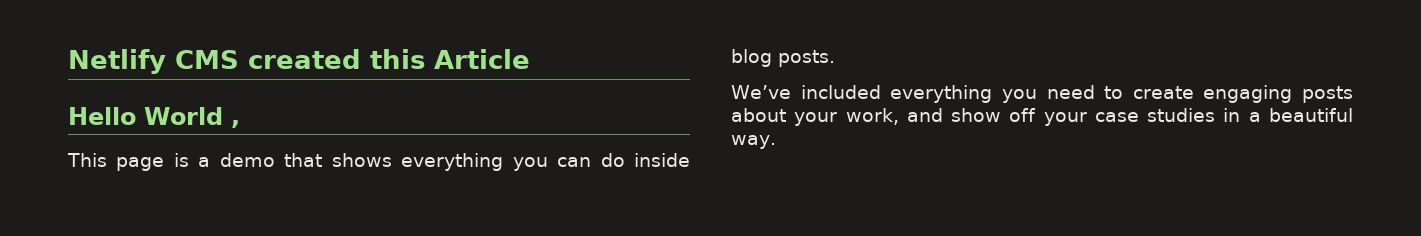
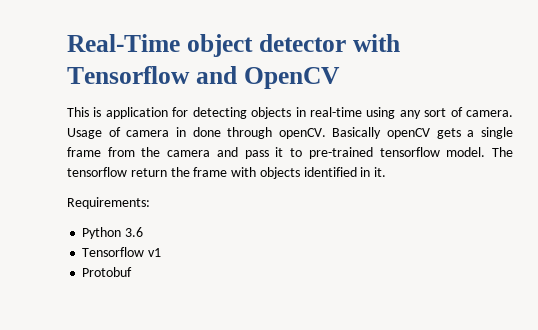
- Netlify CMS created this Article
- Hello World ,
- This page is a demo that shows everything you can do inside blog posts.
- We’ve included everything you need to create engaging posts about your work, and show off your case studies in a beautiful way.
+ Real-Time object detector with Tensorflow and OpenCV
+ This is application for detecting objects in real-time using any sort of camera. Usage of camera in done through openCV. Basically openCV gets a single frame from the camera and pass it to pre-trained tensorflow model. The tensorflow return the frame with objects identified in it.
+ Requirements:
+ Python 3.6
+ Tensorflow v1
+ Protobuf

